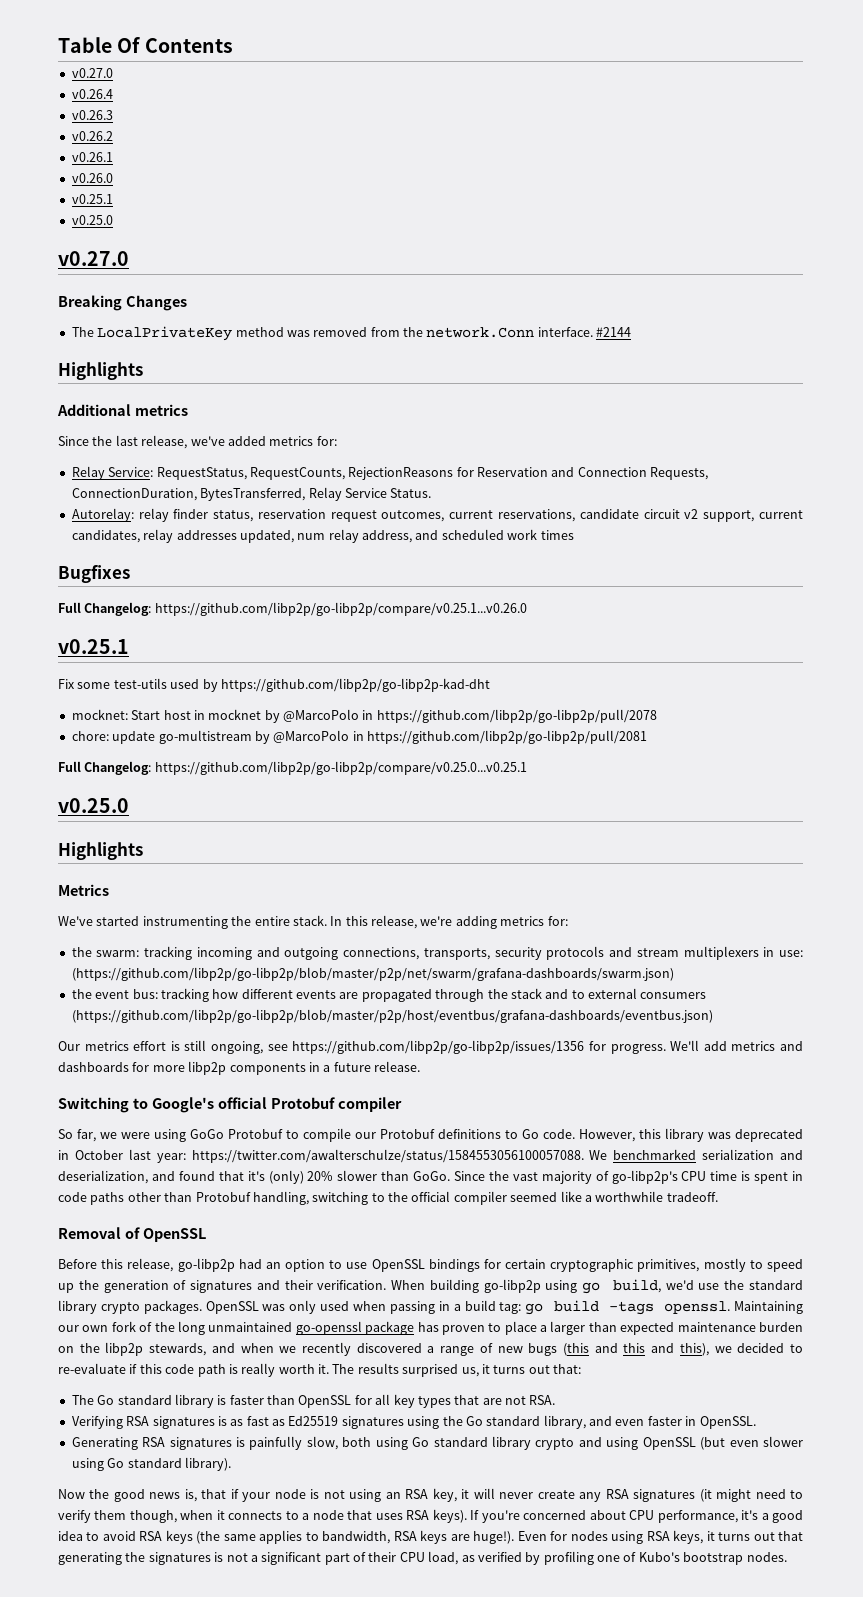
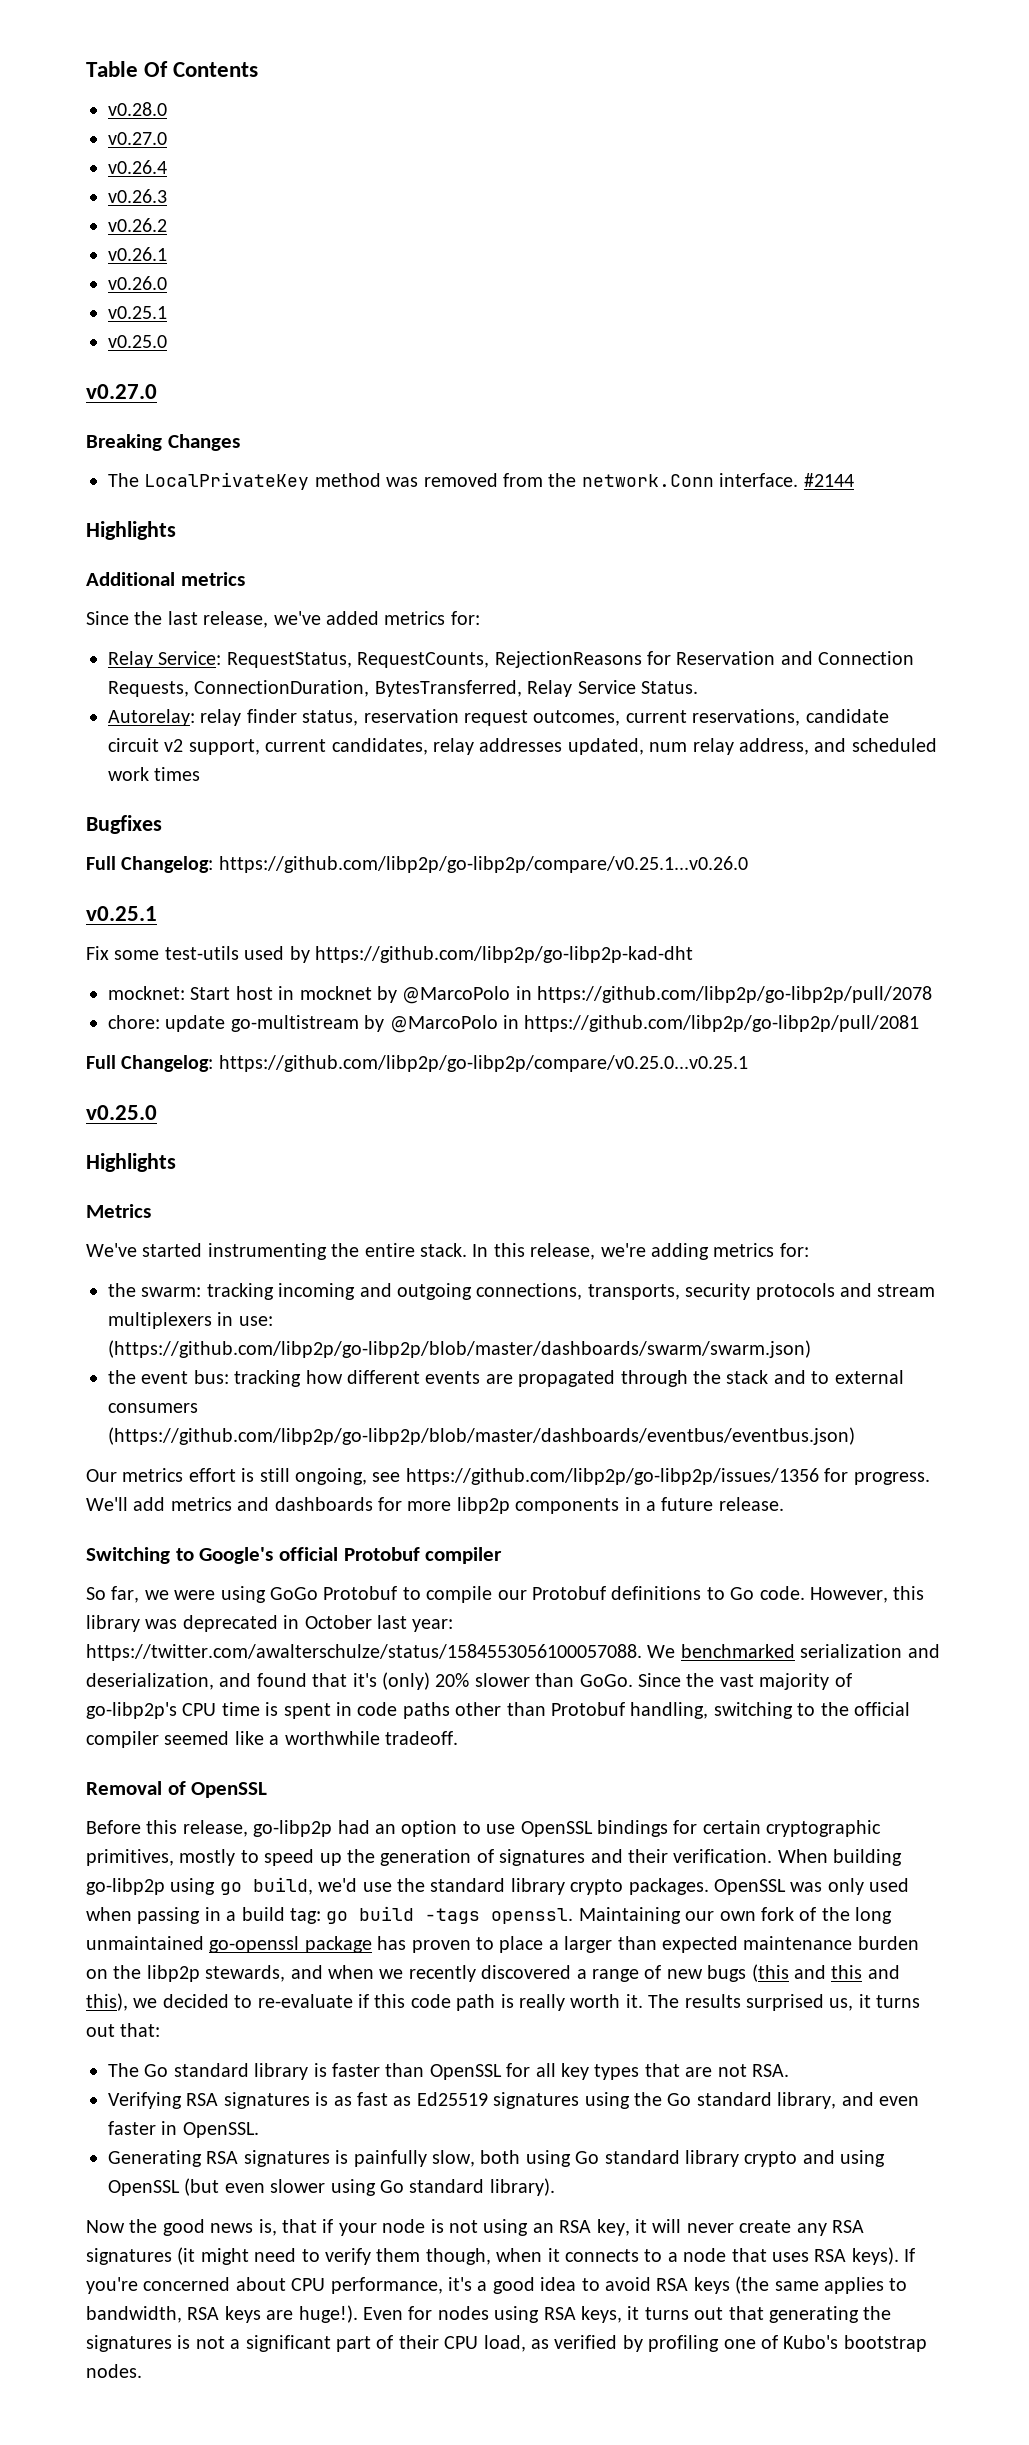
+ v0.28.0
- the swarm: tracking incoming and outgoing connections, transports, security protocols and stream multiplexers in use: (https://github.com/libp2p/go-libp2p/blob/master/p2p/net/swarm/grafana-dashboards/swarm.json)
+ the swarm: tracking incoming and outgoing connections, transports, security protocols and stream multiplexers in use: (https://github.com/libp2p/go-libp2p/blob/master/dashboards/swarm/swarm.json)
- the event bus: tracking how different events are propagated through the stack and to external consumers (https://github.com/libp2p/go-libp2p/blob/master/p2p/host/eventbus/grafana-dashboards/eventbus.json)
+ the event bus: tracking how different events are propagated through the stack and to external consumers (https://github.com/libp2p/go-libp2p/blob/master/dashboards/eventbus/eventbus.json)

